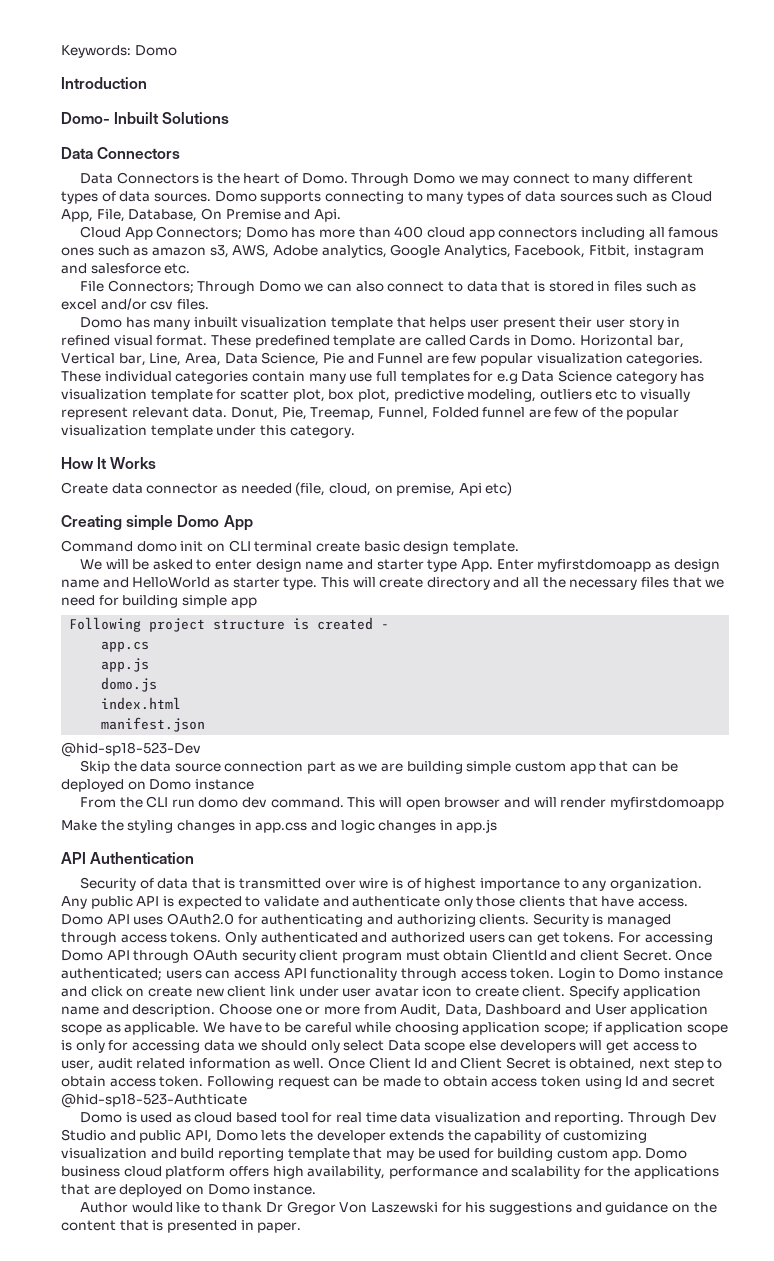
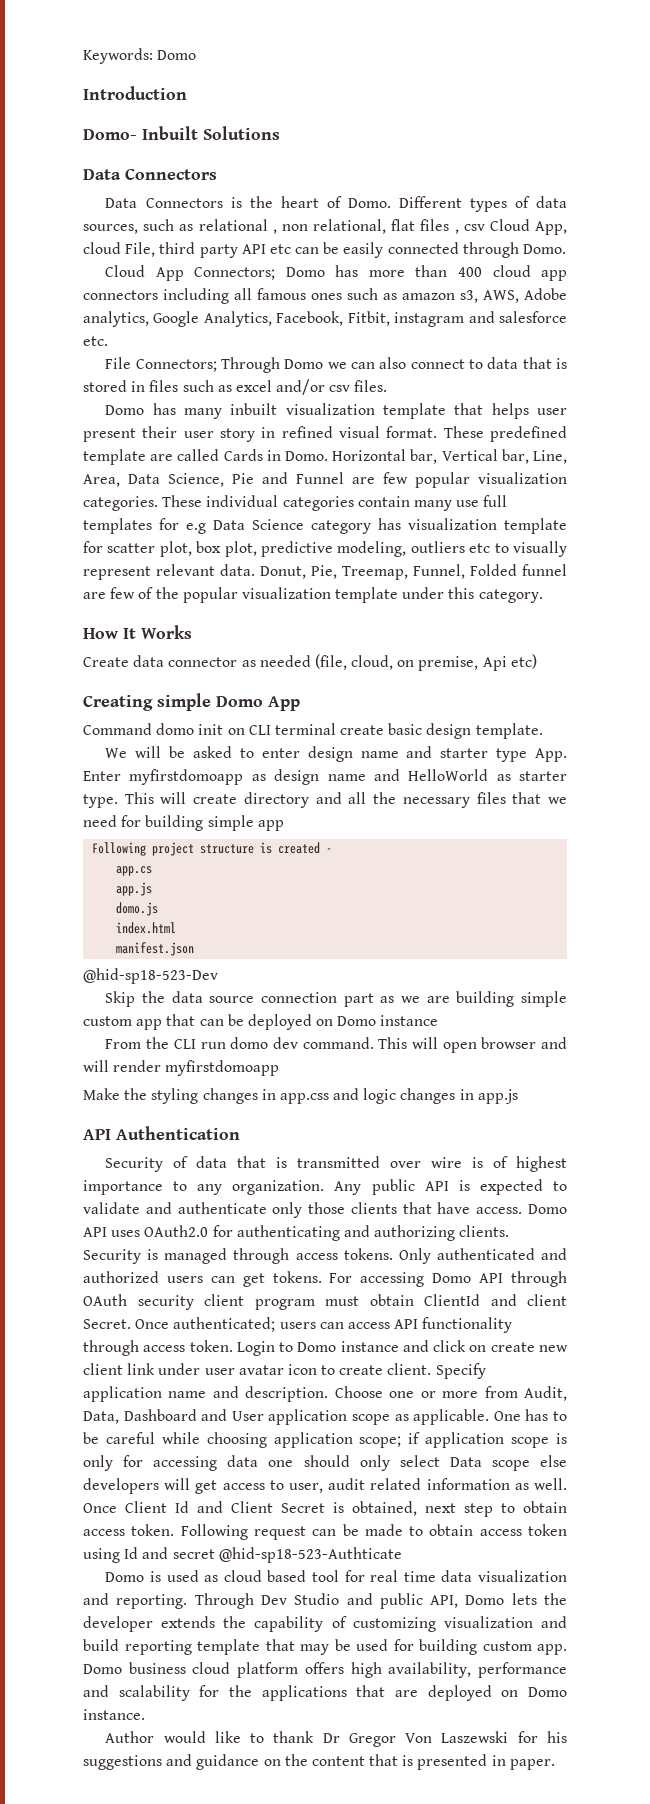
- Through Domo we may connect to many different types of data sources. Domo supports connecting to many types of data sources such as Cloud App, File, Database, On Premise and Api.
+ Different types of data sources, such as relational , non relational, flat files , csv Cloud App, cloud File, third party API etc can be easily connected through Domo.
- We have to be careful while choosing application scope; if application scope is only for accessing data we should only select Data scope else developers will get access to user, audit related information as well.
+ One has to be careful while choosing application scope; if application scope is only for accessing data one should only select Data scope else developers will get access to user, audit related information as well.

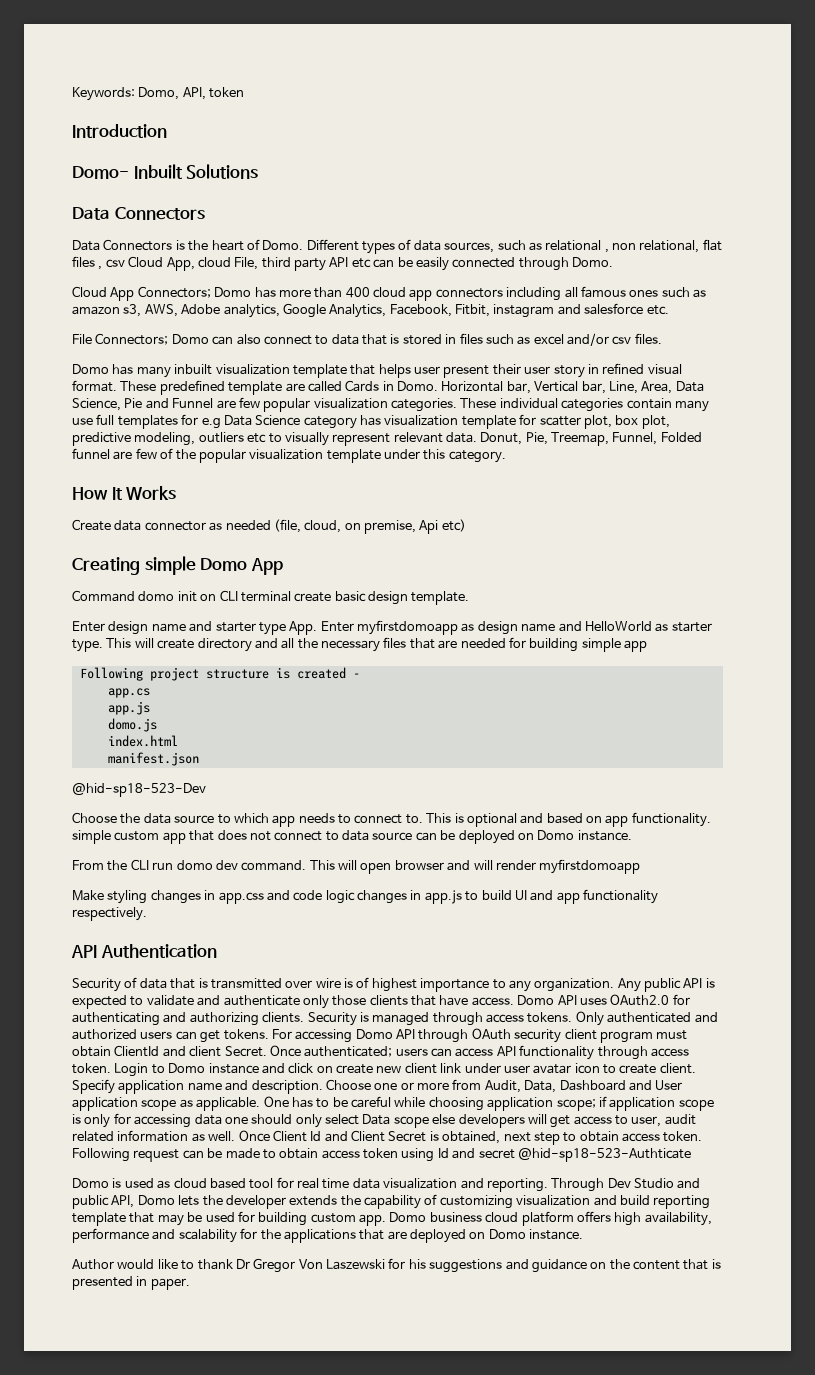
- Keywords: Domo
+ Keywords: Domo, API, token
- File Connectors; Through Domo we can also connect to data that is stored in files such as excel and/or csv files.
+ File Connectors; Domo can also connect to data that is stored in files such as excel and/or csv files.
- We will be asked to enter design name and starter type App. Enter myfirstdomoapp as design name and HelloWorld as starter type.
+ Enter design name and starter type App. Enter myfirstdomoapp as design name and HelloWorld as starter type.
- This will create directory and all the necessary files that we need for building simple app
+ This will create directory and all the necessary files that are needed for building simple app
- Skip the data source connection part as we are building simple custom app that can be deployed on Domo instance
+ Choose the data source to which app needs to connect to. This is optional and based on app functionality. simple custom app that does not connect to data source can be deployed on Domo instance.
- Make the styling changes in app.css and logic changes in app.js
+ Make styling changes in app.css and code logic changes in app.js to build UI and app functionality respectively.

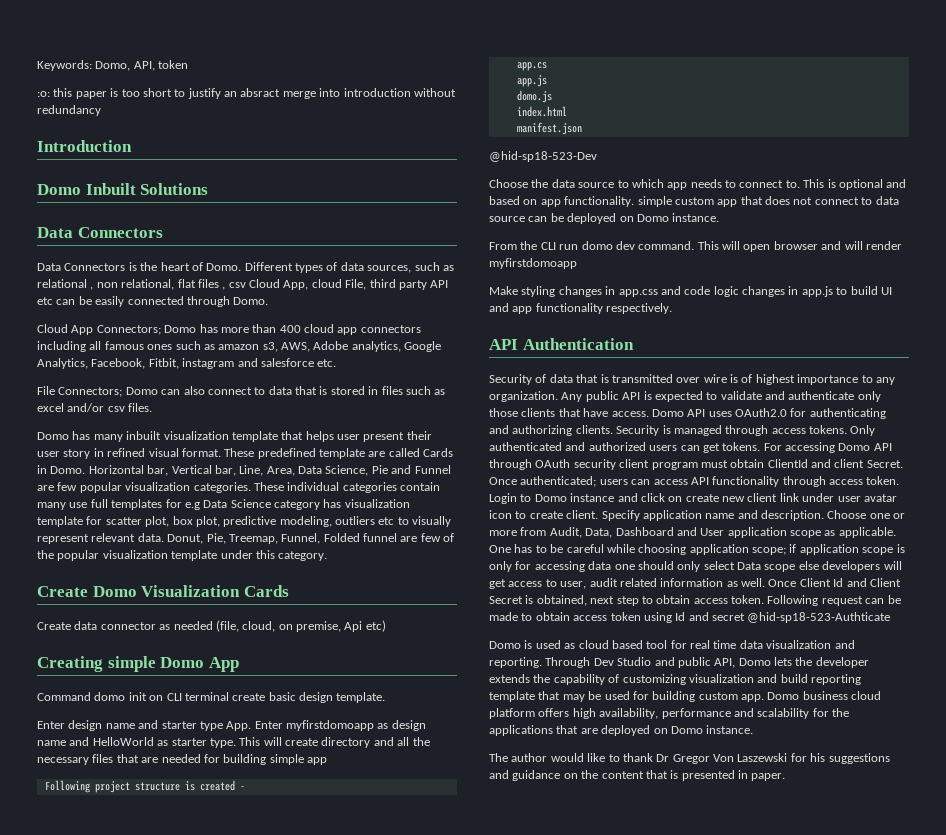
+ :o: this paper is too short to justify an absract merge into introduction without redundancy
- Domo- Inbuilt Solutions
+ Domo Inbuilt Solutions
- How It Works
+ Create Domo Visualization Cards
- Author would like to thank Dr Gregor Von Laszewski for his suggestions and guidance on the content that is presented in paper.
+ The author would like to thank Dr Gregor Von Laszewski for his suggestions and guidance on the content that is presented in paper.

